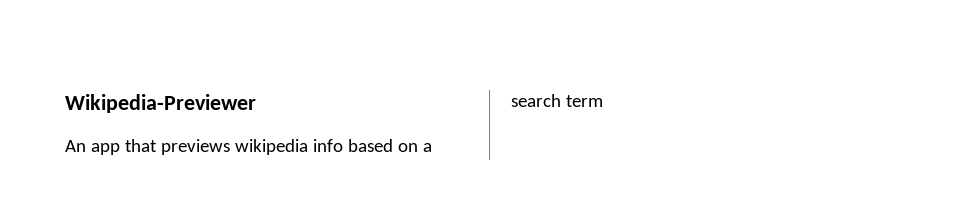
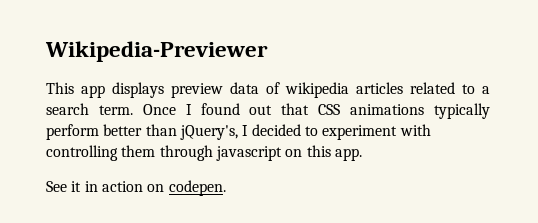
- An app that previews wikipedia info based on a search term
+ This app displays preview data of wikipedia articles related to a search term. Once I found out that CSS animations typically perform better than jQuery's, I decided to experiment with controlling them through javascript on this app.
+ See it in action on codepen.

